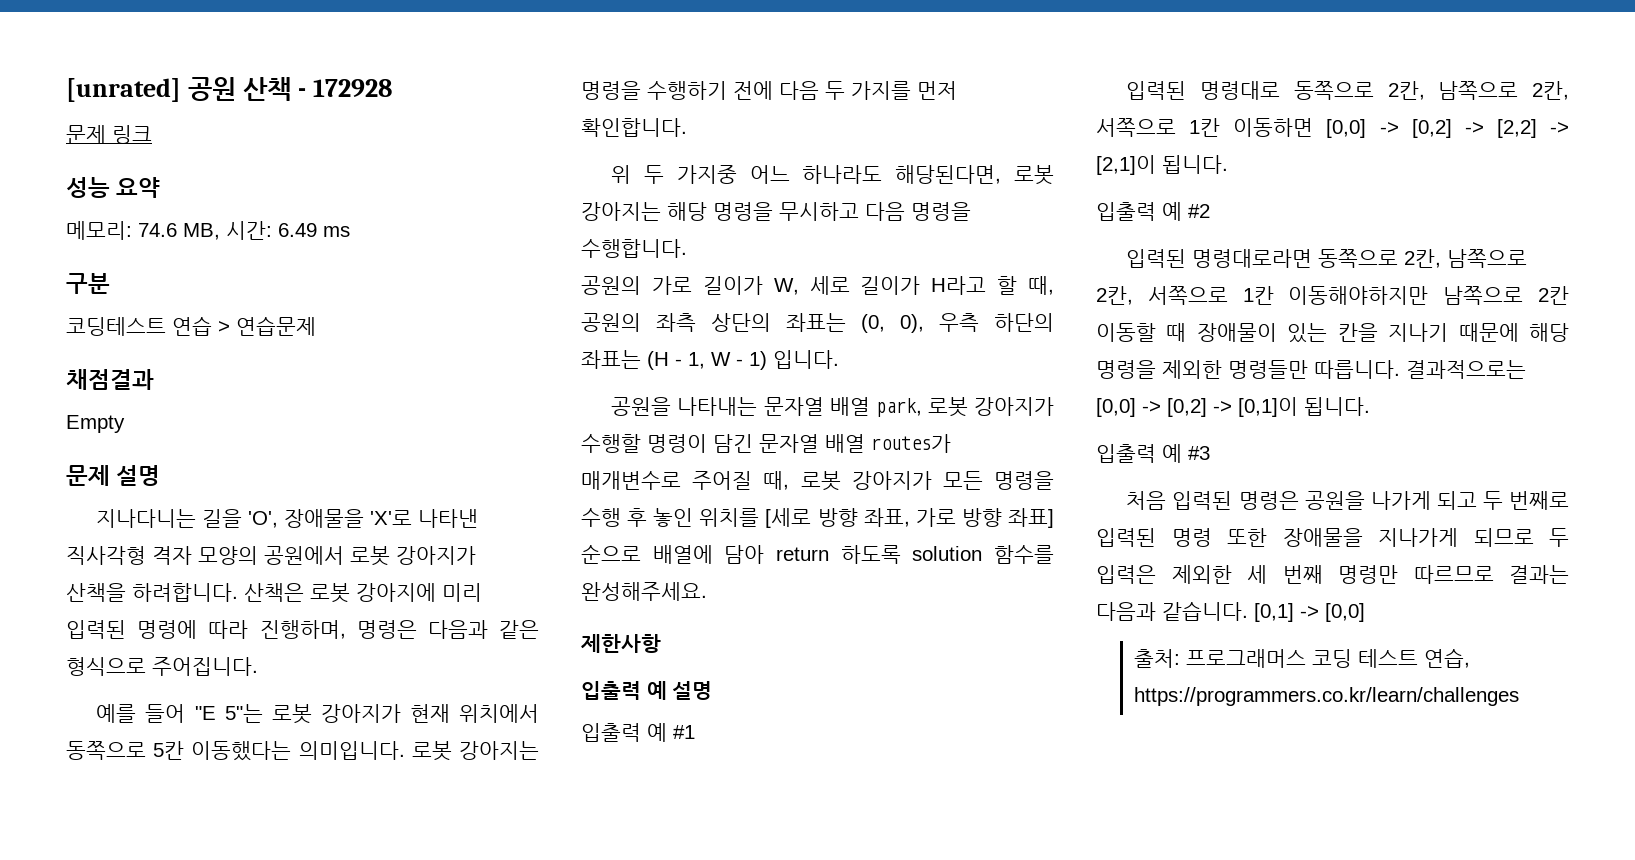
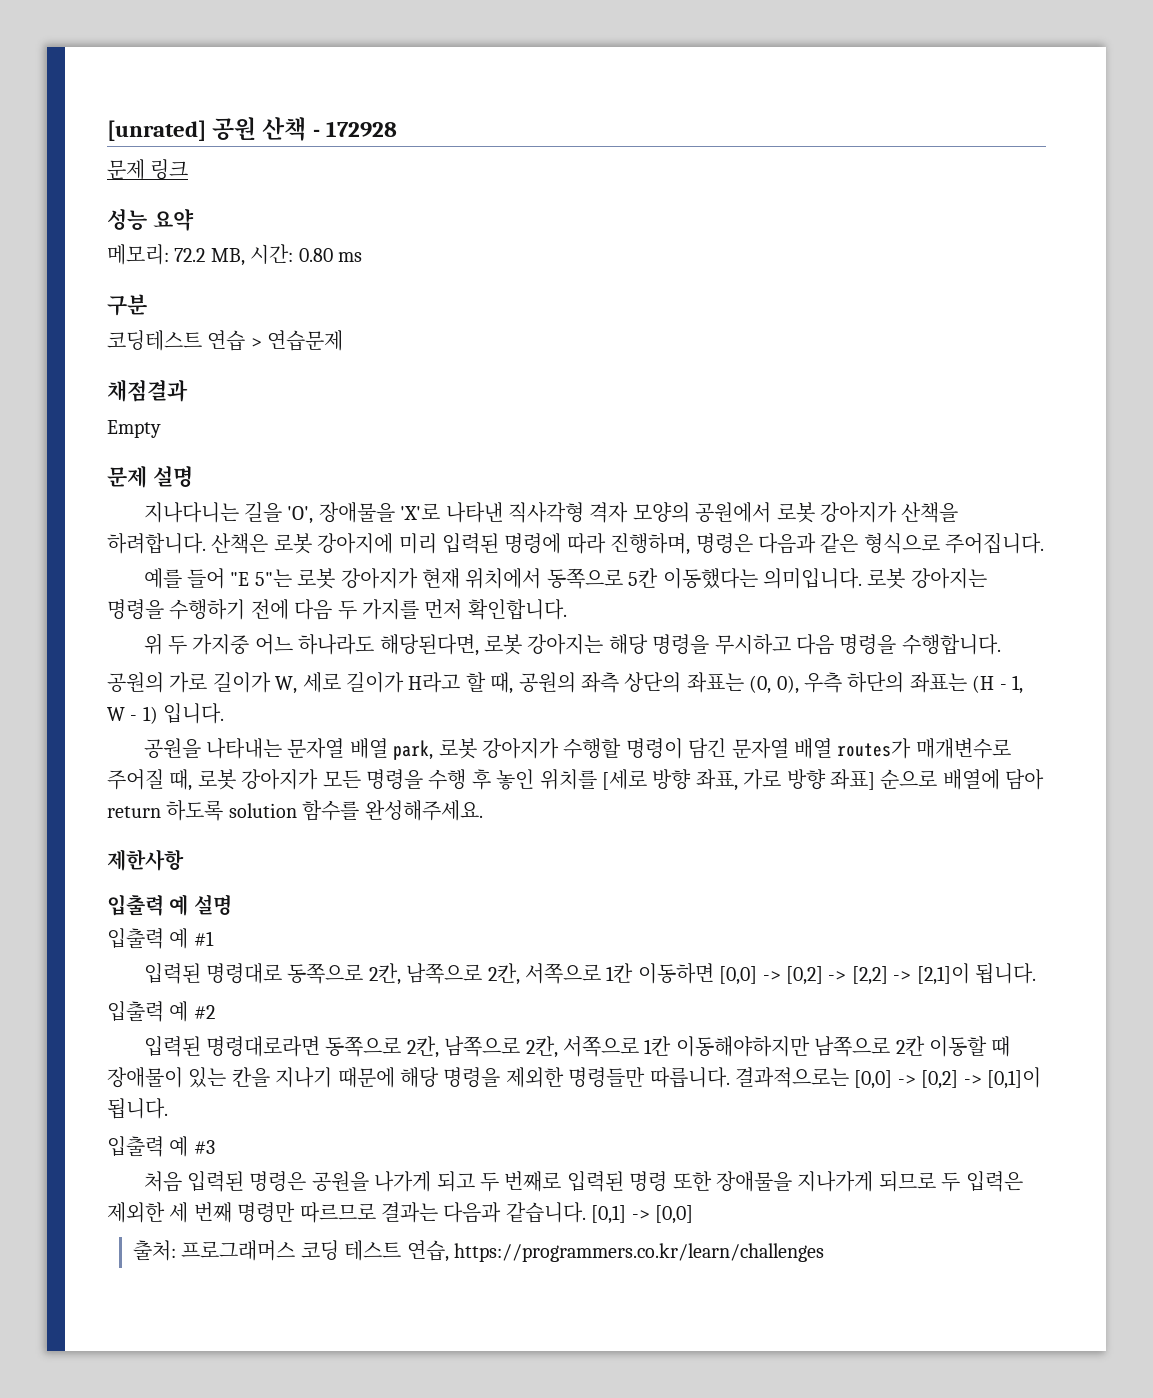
- 메모리: 74.6 MB, 시간: 6.49 ms
+ 메모리: 72.2 MB, 시간: 0.80 ms

